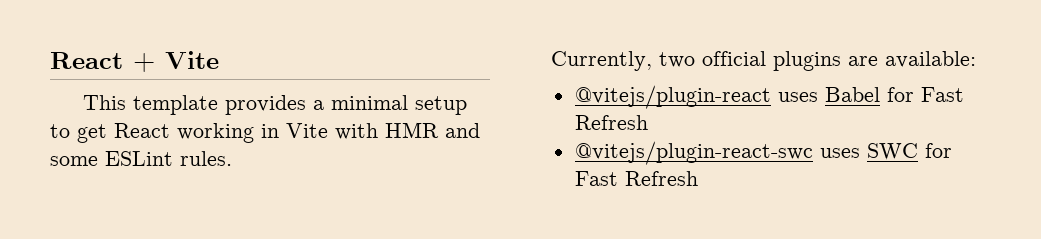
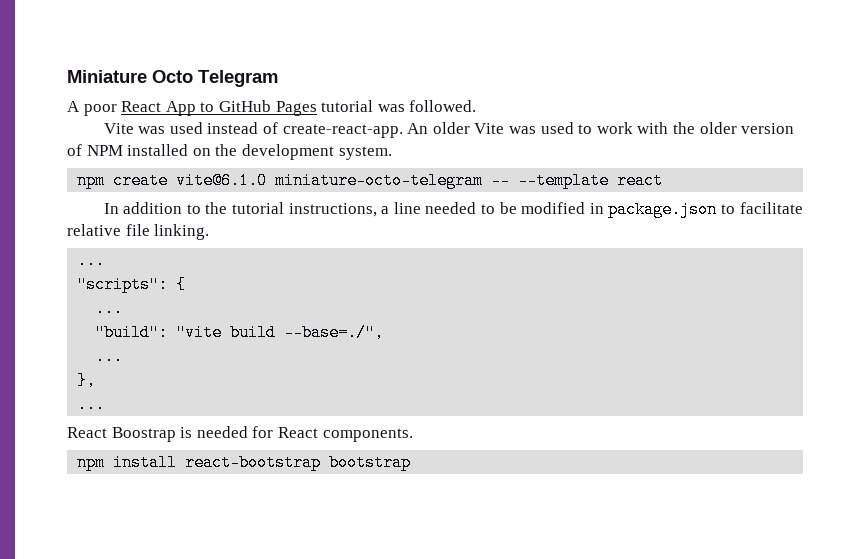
- React + Vite
- This template provides a minimal setup to get React working in Vite with HMR and some ESLint rules.
- Currently, two official plugins are available:
- @vitejs/plugin-react uses Babel for Fast Refresh
- @vitejs/plugin-react-swc uses SWC for Fast Refresh
+ Miniature Octo Telegram
+ A poor React App to GitHub Pages tutorial was followed.
+ Vite was used instead of create-react-app. An older Vite was used to work with the older version of NPM installed on the development system.
+ npm create vite@6.1.0 miniature-octo-telegram -- --template react
+ In addition to the tutorial instructions, a line needed to be modified in package.json to facilitate relative file linking.
+ ...
+ "scripts": {
+ ...
+ "build": "vite build --base=./",
+ ...
+ },
+ ...
+ React Boostrap is needed for React components.
+ npm install react-bootstrap bootstrap

